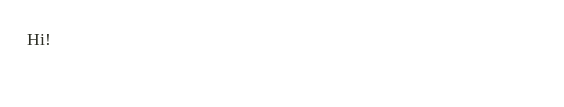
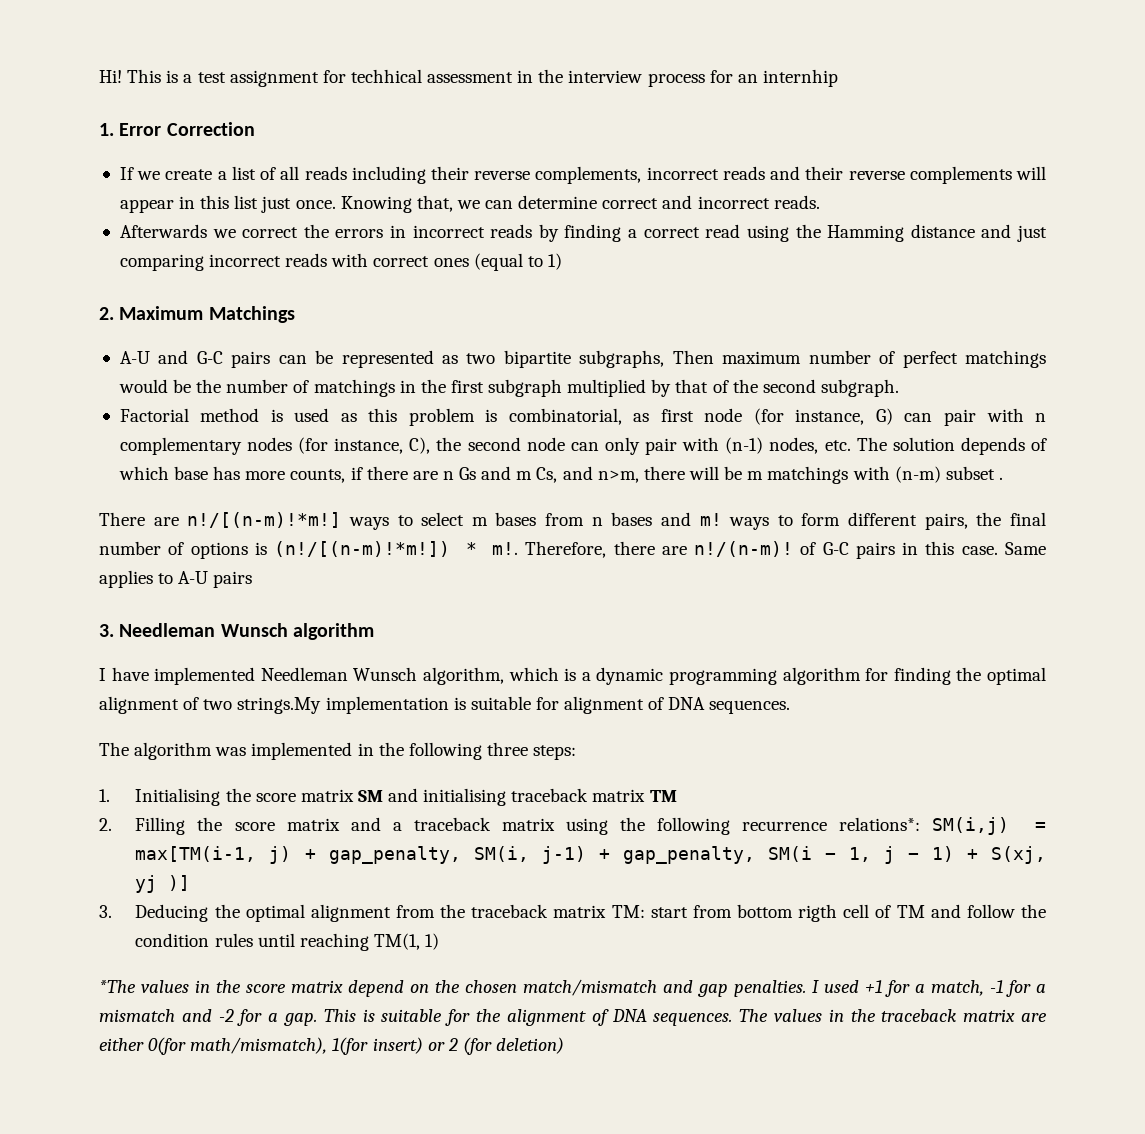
+ This is a test assignment for techhical assessment in the interview process for an internhip
+ 1. Error Correction
+ If we create a list of all reads including their reverse complements, incorrect reads and their reverse complements will appear in this list just once. Knowing that, we can determine correct and incorrect reads.
+ Afterwards we correct the errors in incorrect reads by finding a correct read using the Hamming distance and just comparing incorrect reads with correct ones (equal to 1)
+ 2. Maximum Matchings
+ A-U and G-C pairs can be represented as two bipartite subgraphs, Then maximum number of perfect matchings would be the number of matchings in the first subgraph multiplied by that of the second subgraph.
+ Factorial method is used as this problem is combinatorial, as first node (for instance, G) can pair with n complementary nodes (for instance, C), the second node can only pair with (n-1) nodes, etc. The solution depends of which base has more counts, if there are n Gs and m Cs, and n>m, there will be m matchings with (n-m) subset .
+ There are n!/[(n-m)!*m!] ways to select m bases from n bases and m! ways to form different pairs, the final number of options is (n!/[(n-m)!*m!]) * m!. Therefore, there are n!/(n-m)! of G-C pairs in this case. Same applies to A-U pairs
+ 3. Needleman Wunsch algorithm
+ I have implemented Needleman Wunsch algorithm, which is a dynamic programming algorithm for finding the optimal alignment of two strings.My implementation is suitable for alignment of DNA sequences.
+ The algorithm was implemented in the following three steps:
+ 1. Initialising the score matrix SM and initialising traceback matrix TM
+ 2. Filling the score matrix and a traceback matrix using the following recurrence relations*: SM(i,j) = max[TM(i-1, j) + gap_penalty, SM(i, j-1) + gap_penalty, SM(i − 1, j − 1) + S(xj, yj )]
+ 3. Deducing the optimal alignment from the traceback matrix TM: start from bottom rigth cell of TM and follow the condition rules until reaching TM(1, 1)
+ *The values in the score matrix depend on the chosen match/mismatch and gap penalties. I used +1 for a match, -1 for a mismatch and -2 for a gap. This is suitable for the alignment of DNA sequences. The values in the traceback matrix are either 0(for math/mismatch), 1(for insert) or 2 (for deletion)

